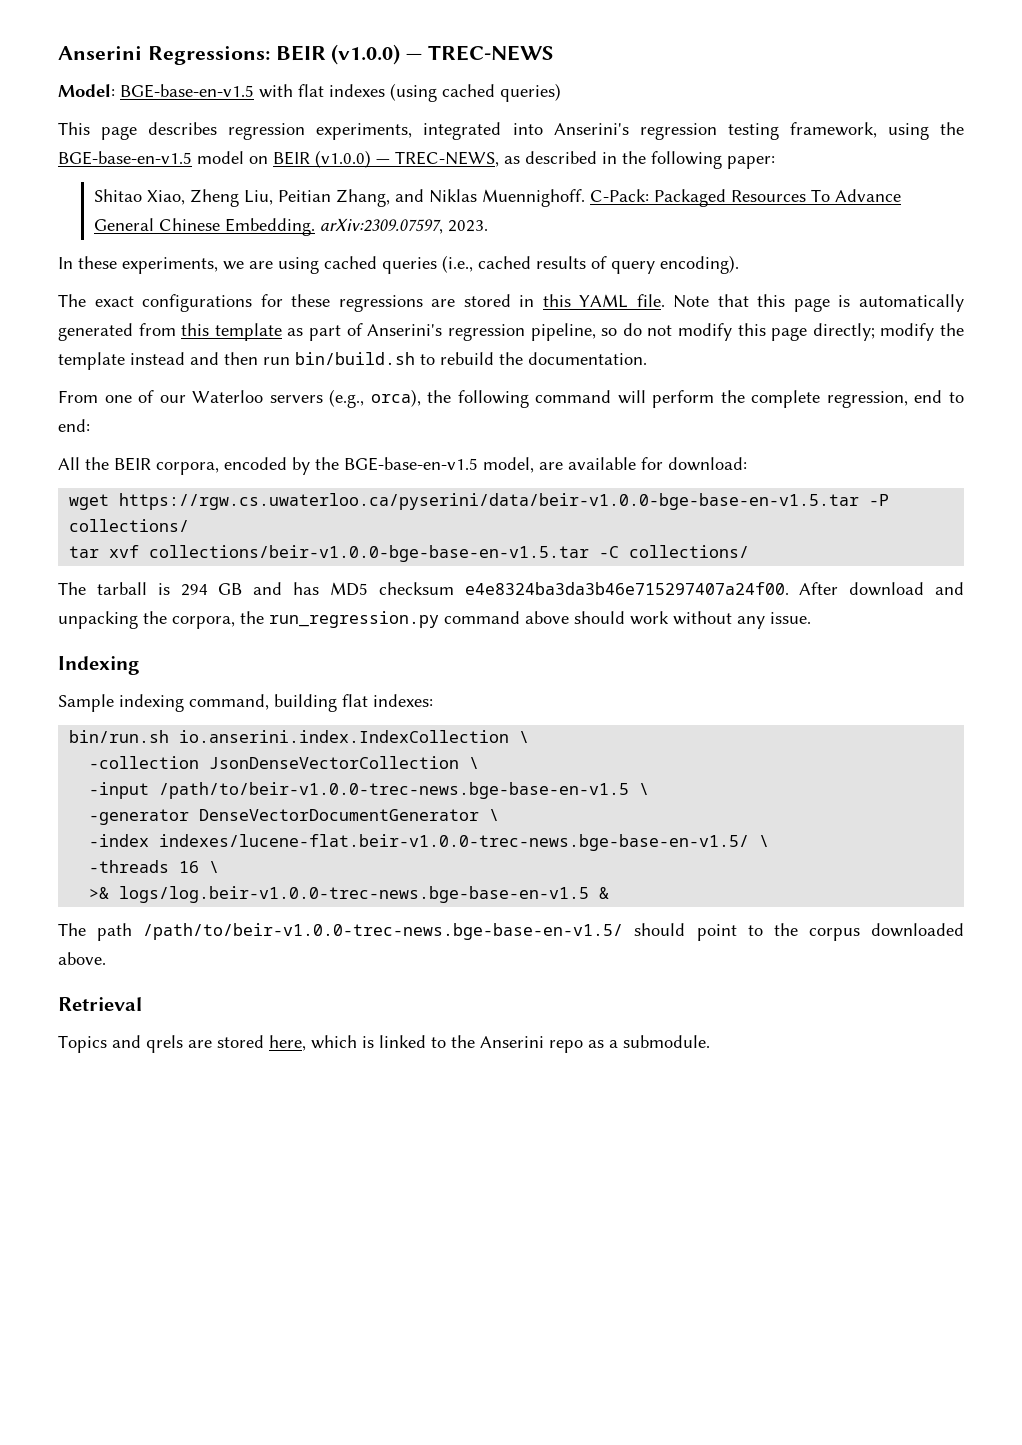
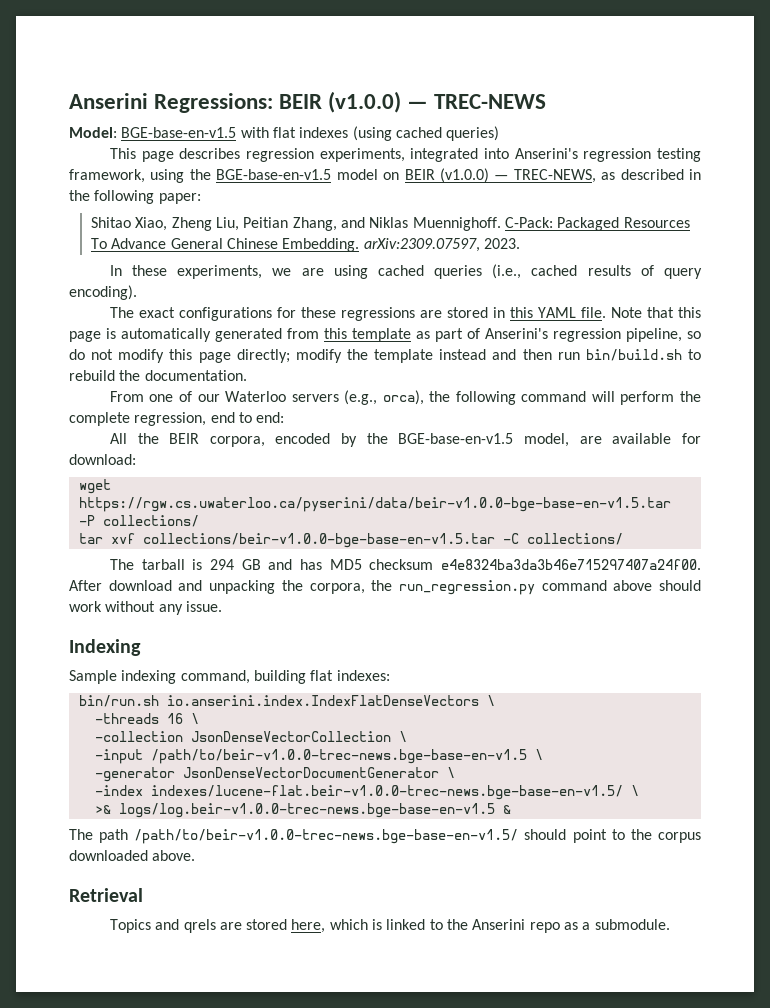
- bin/run.sh io.anserini.index.IndexCollection \
+ bin/run.sh io.anserini.index.IndexFlatDenseVectors \
+ -threads 16 \
- -generator DenseVectorDocumentGenerator \
+ -generator JsonDenseVectorDocumentGenerator \
- -threads 16 \

